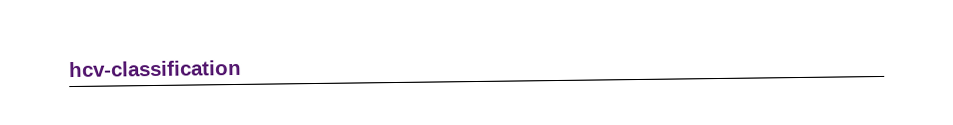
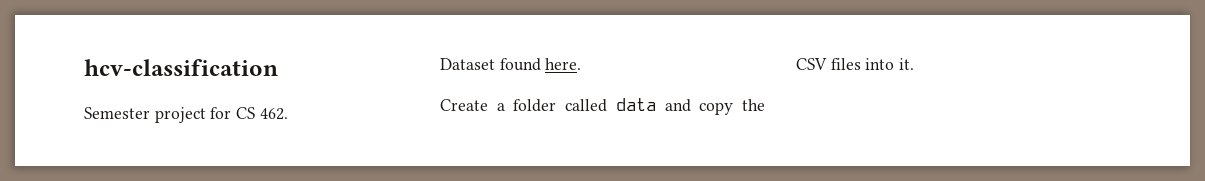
+ Semester project for CS 462.
+ Dataset found here.
+ Create a folder called data and copy the CSV files into it.

